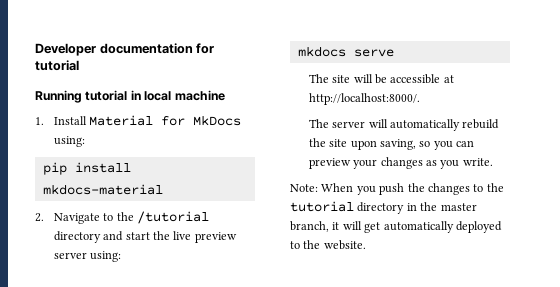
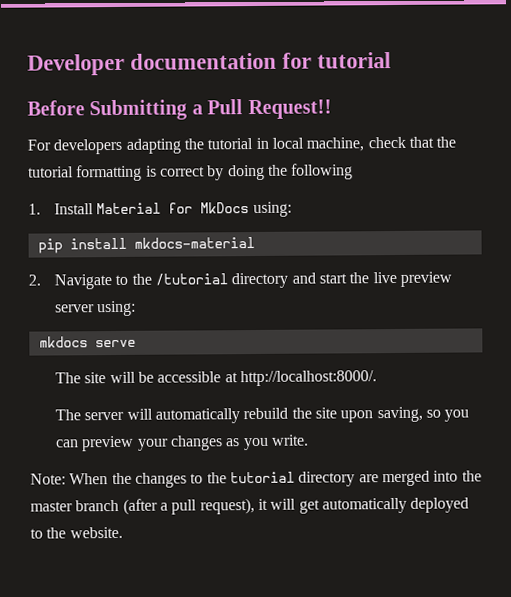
- Running tutorial in local machine
+ Before Submitting a Pull Request!!
+ For developers adapting the tutorial in local machine, check that the tutorial formatting is correct by doing the following
- Note: When you push the changes to the tutorial directory in the master branch, it will get automatically deployed to the website.
+ Note: When the changes to the tutorial directory are merged into the master branch (after a pull request), it will get automatically deployed to the website.

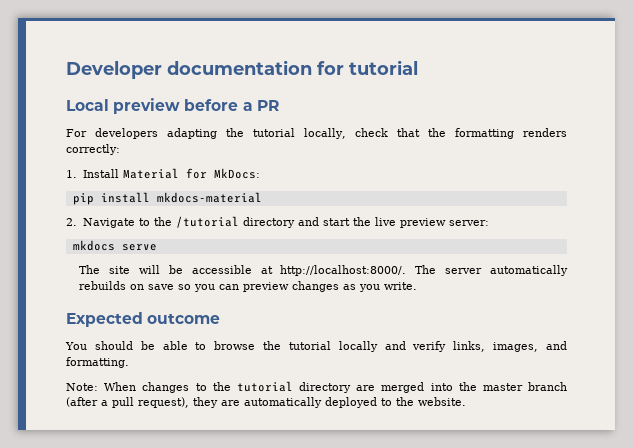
- Before Submitting a Pull Request!!
+ Local preview before a PR
- For developers adapting the tutorial in local machine, check that the tutorial formatting is correct by doing the following
+ For developers adapting the tutorial locally, check that the formatting renders correctly:
- 1. Install Material for MkDocs using:
+ 1. Install Material for MkDocs:
- 2. Navigate to the /tutorial directory and start the live preview server using:
+ 2. Navigate to the /tutorial directory and start the live preview server:
- The site will be accessible at http://localhost:8000/.
- The server will automatically rebuild the site upon saving, so you can preview your changes as you write.
+ The site will be accessible at http://localhost:8000/. The server automatically rebuilds on save so you can preview changes as you write.
+ Expected outcome
+ You should be able to browse the tutorial locally and verify links, images, and formatting.
- Note: When the changes to the tutorial directory are merged into the master branch (after a pull request), it will get automatically deployed to the website.
+ Note: When changes to the tutorial directory are merged into the master branch (after a pull request), they are automatically deployed to the website.

